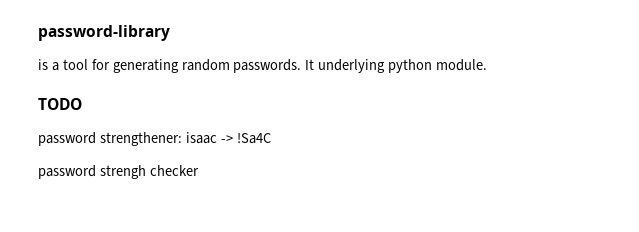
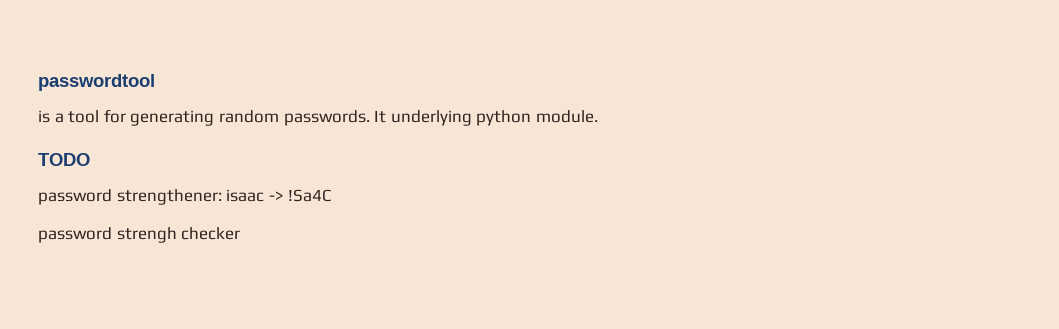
- password-library
+ passwordtool

